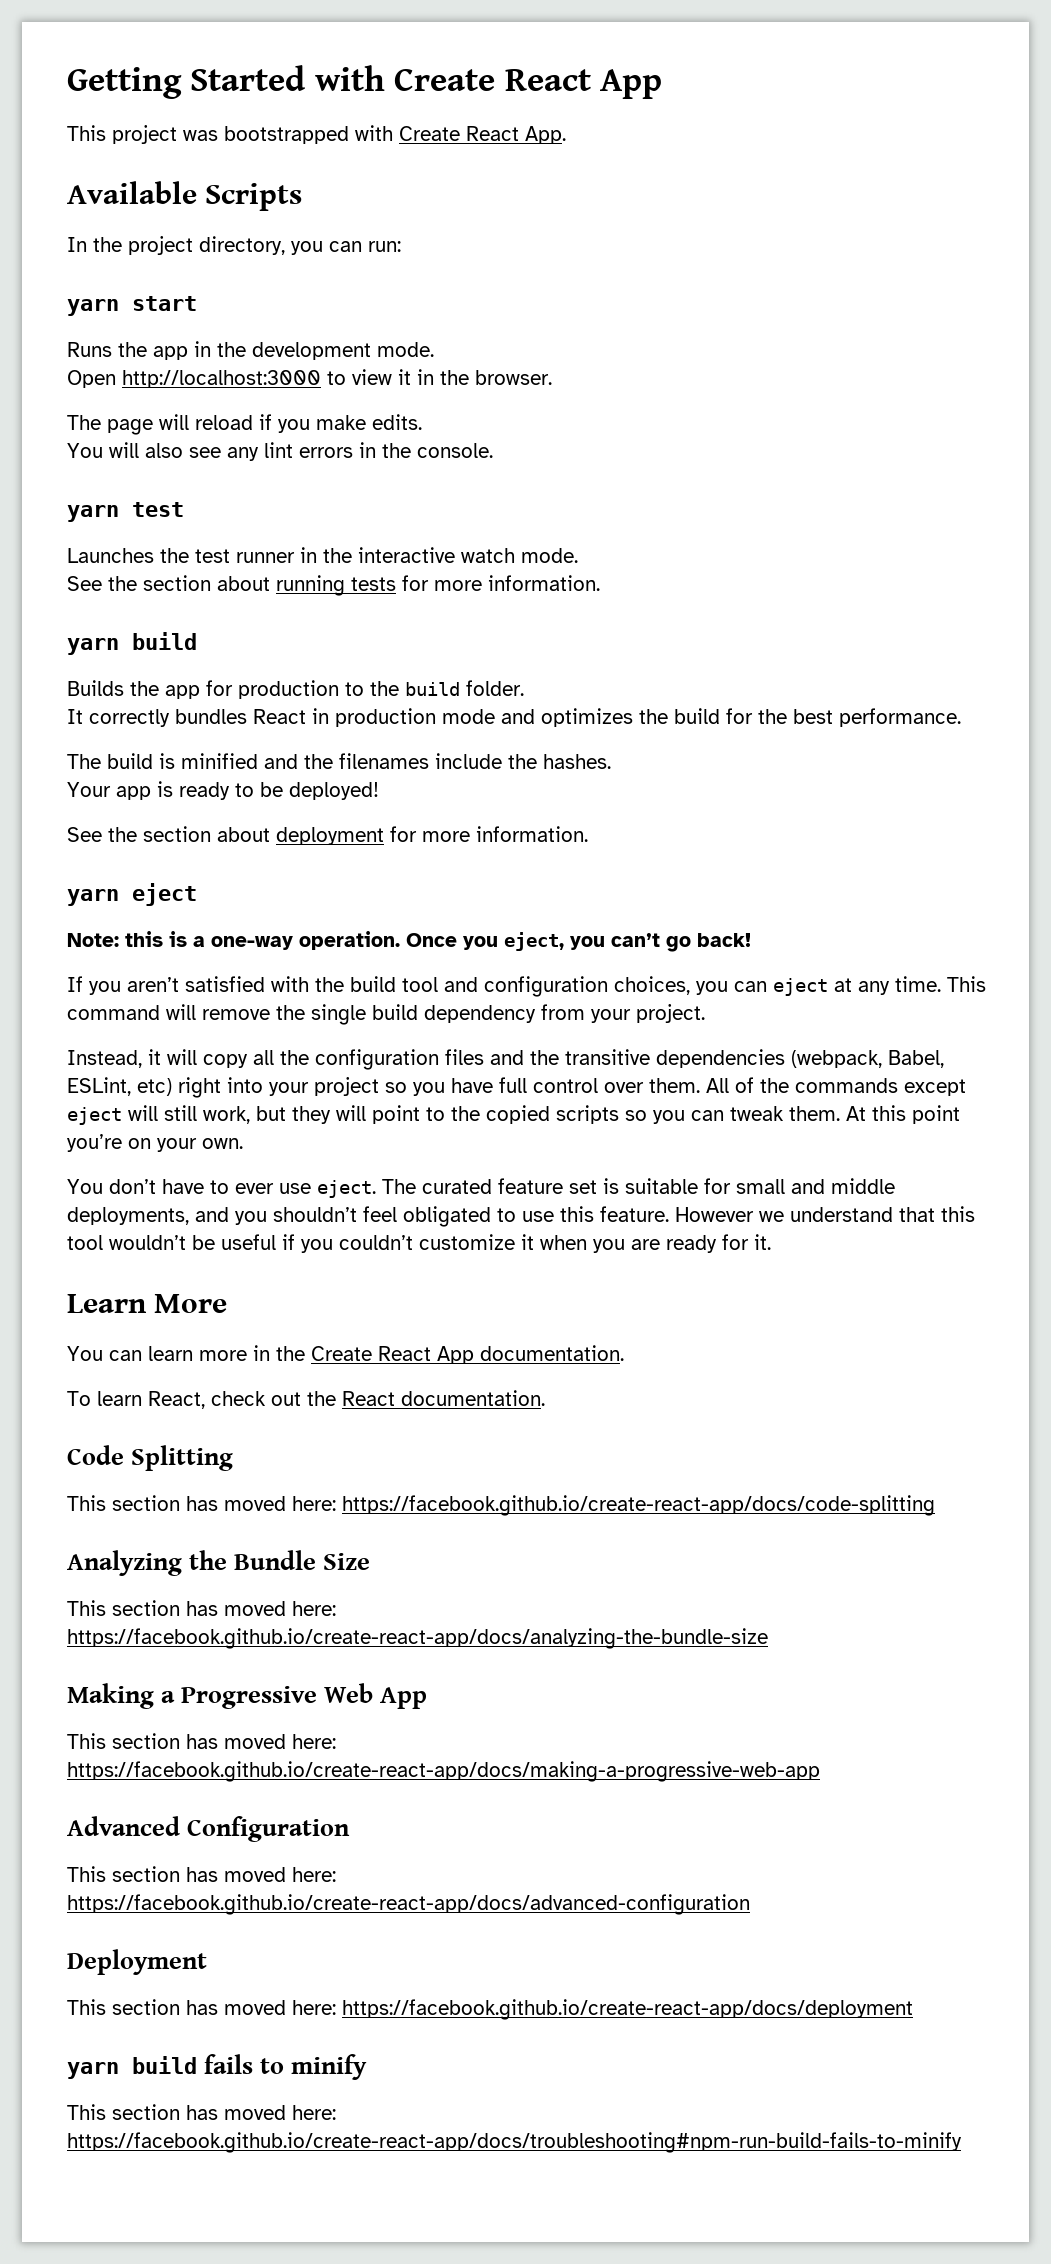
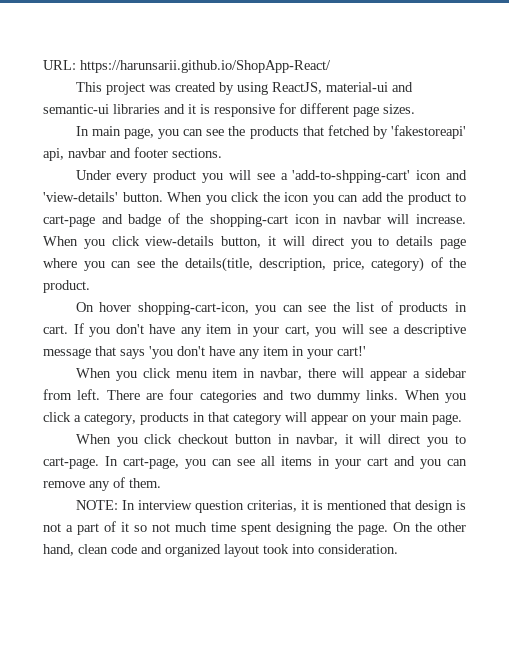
- Getting Started with Create React App
- This project was bootstrapped with Create React App.
- Available Scripts
- In the project directory, you can run:
- yarn start
- Runs the app in the development mode.
- Open http://localhost:3000 to view it in the browser.
- The page will reload if you make edits.
- You will also see any lint errors in the console.
- yarn test
- Launches the test runner in the interactive watch mode.
- See the section about running tests for more information.
- yarn build
- Builds the app for production to the build folder.
- It correctly bundles React in production mode and optimizes the build for the best performance.
- The build is minified and the filenames include the hashes.
- Your app is ready to be deployed!
- See the section about deployment for more information.
- yarn eject
- Note: this is a one-way operation. Once you eject, you can’t go back!
- If you aren’t satisfied with the build tool and configuration choices, you can eject at any time. This command will remove the single build dependency from your project.
- Instead, it will copy all the configuration files and the transitive dependencies (webpack, Babel, ESLint, etc) right into your project so you have full control over them. All of the commands except eject will still work, but they will point to the copied scripts so you can tweak them. At this point you’re on your own.
- You don’t have to ever use eject. The curated feature set is suitable for small and middle deployments, and you shouldn’t feel obligated to use this feature. However we understand that this tool wouldn’t be useful if you couldn’t customize it when you are ready for it.
- Learn More
- You can learn more in the Create React App documentation.
- To learn React, check out the React documentation.
- Code Splitting
- This section has moved here: https://facebook.github.io/create-react-app/docs/code-splitting
- Analyzing the Bundle Size
- This section has moved here: https://facebook.github.io/create-react-app/docs/analyzing-the-bundle-size
- Making a Progressive Web App
- This section has moved here: https://facebook.github.io/create-react-app/docs/making-a-progressive-web-app
- Advanced Configuration
- This section has moved here: https://facebook.github.io/create-react-app/docs/advanced-configuration
- Deployment
- This section has moved here: https://facebook.github.io/create-react-app/docs/deployment
- yarn build fails to minify
- This section has moved here: https://facebook.github.io/create-react-app/docs/troubleshooting#npm-run-build-fails-to-minify
+ URL: https://harunsarii.github.io/ShopApp-React/
+ This project was created by using ReactJS, material-ui and semantic-ui libraries and it is responsive for different page sizes.
+ In main page, you can see the products that fetched by 'fakestoreapi' api, navbar and footer sections.
+ Under every product you will see a 'add-to-shpping-cart' icon and 'view-details' button. When you click the icon you can add the product to cart-page and badge of the shopping-cart icon in navbar will increase. When you click view-details button, it will direct you to details page where you can see the details(title, description, price, category) of the product.
+ On hover shopping-cart-icon, you can see the list of products in cart. If you don't have any item in your cart, you will see a descriptive message that says 'you don't have any item in your cart!'
+ When you click menu item in navbar, there will appear a sidebar from left. There are four categories and two dummy links. When you click a category, products in that category will appear on your main page.
+ When you click checkout button in navbar, it will direct you to cart-page. In cart-page, you can see all items in your cart and you can remove any of them.
+ NOTE: In interview question criterias, it is mentioned that design is not a part of it so not much time spent designing the page. On the other hand, clean code and organized layout took into consideration.

